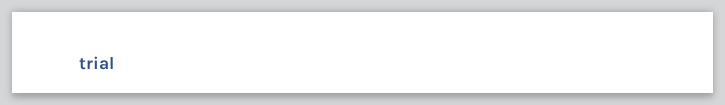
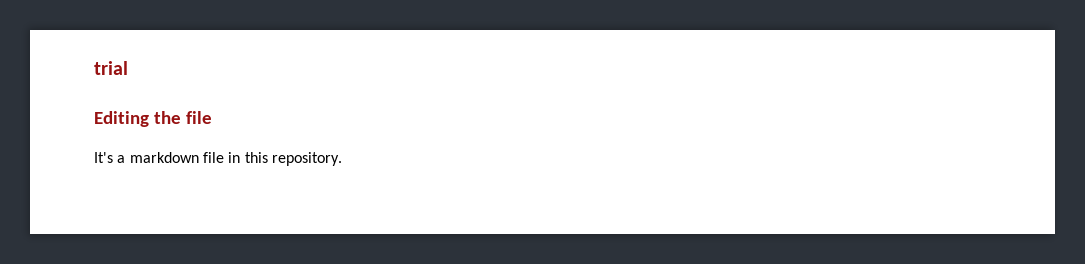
+ Editing the file
+ It's a markdown file in this repository.

